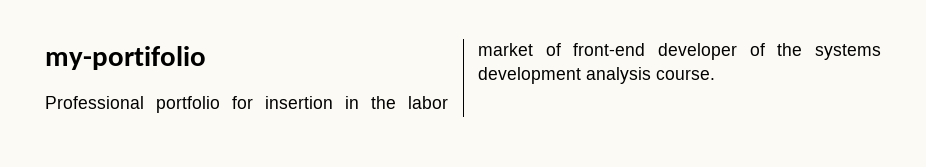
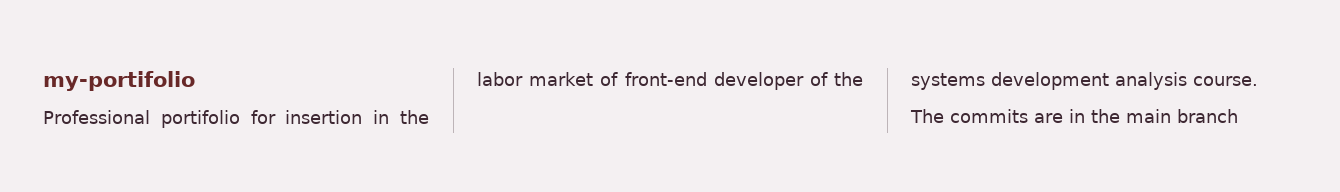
- Professional portfolio for insertion in the labor market of front-end developer of the systems development analysis course.
+ Professional portifolio for insertion in the labor market of front-end developer of the systems development analysis course.
+ The commits are in the main branch

